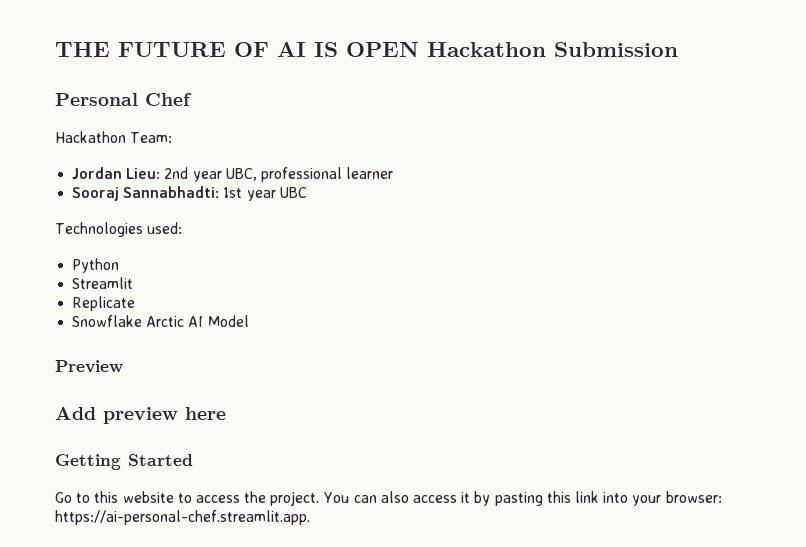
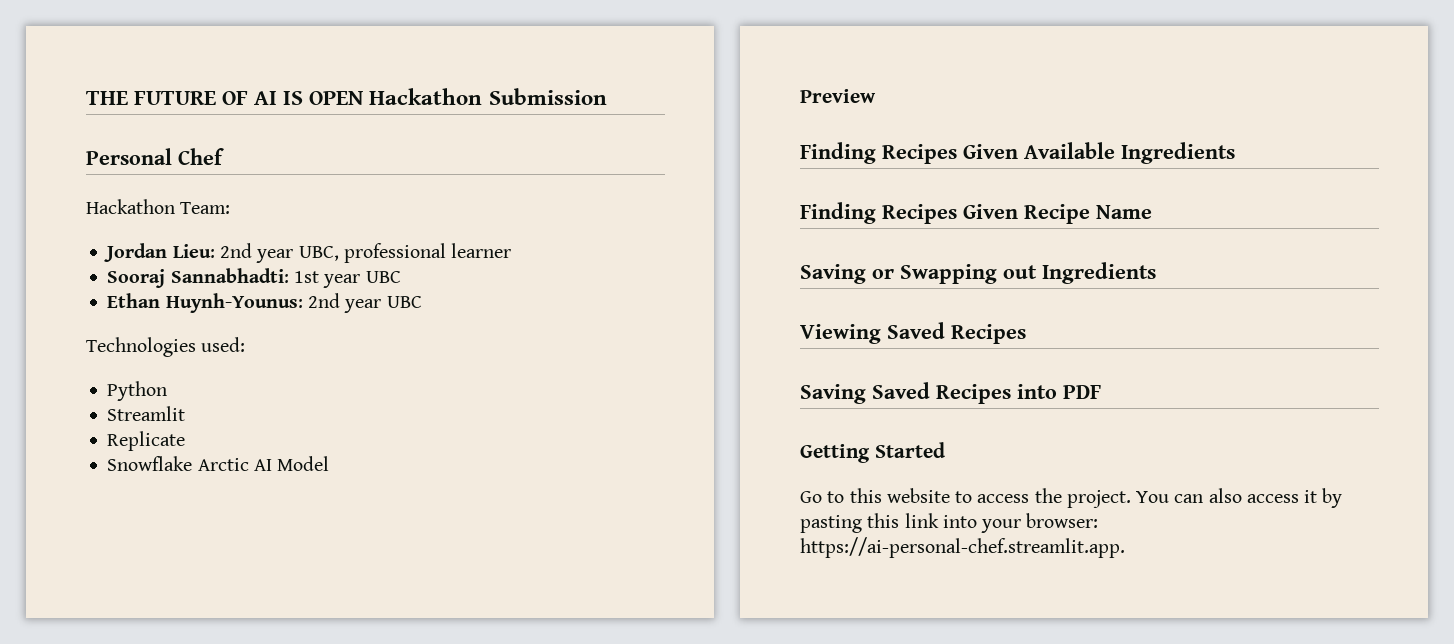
+ Ethan Huynh-Younus: 2nd year UBC
- Add preview here
+ Finding Recipes Given Available Ingredients
+ Finding Recipes Given Recipe Name
+ Saving or Swapping out Ingredients
+ Viewing Saved Recipes
+ Saving Saved Recipes into PDF

